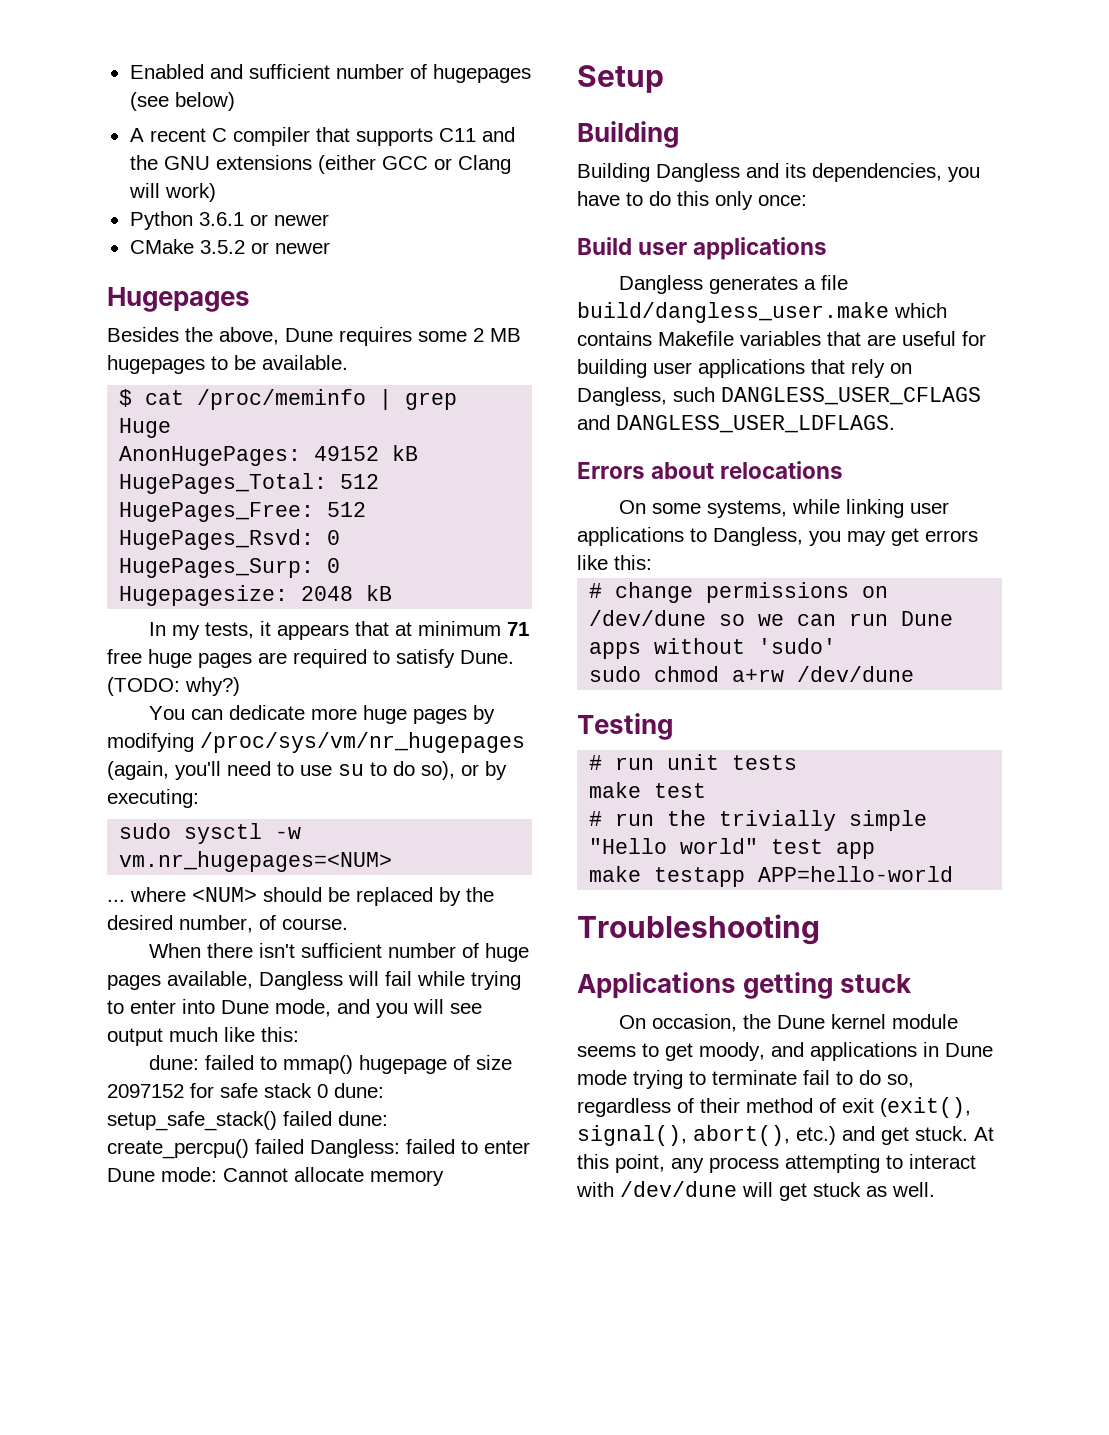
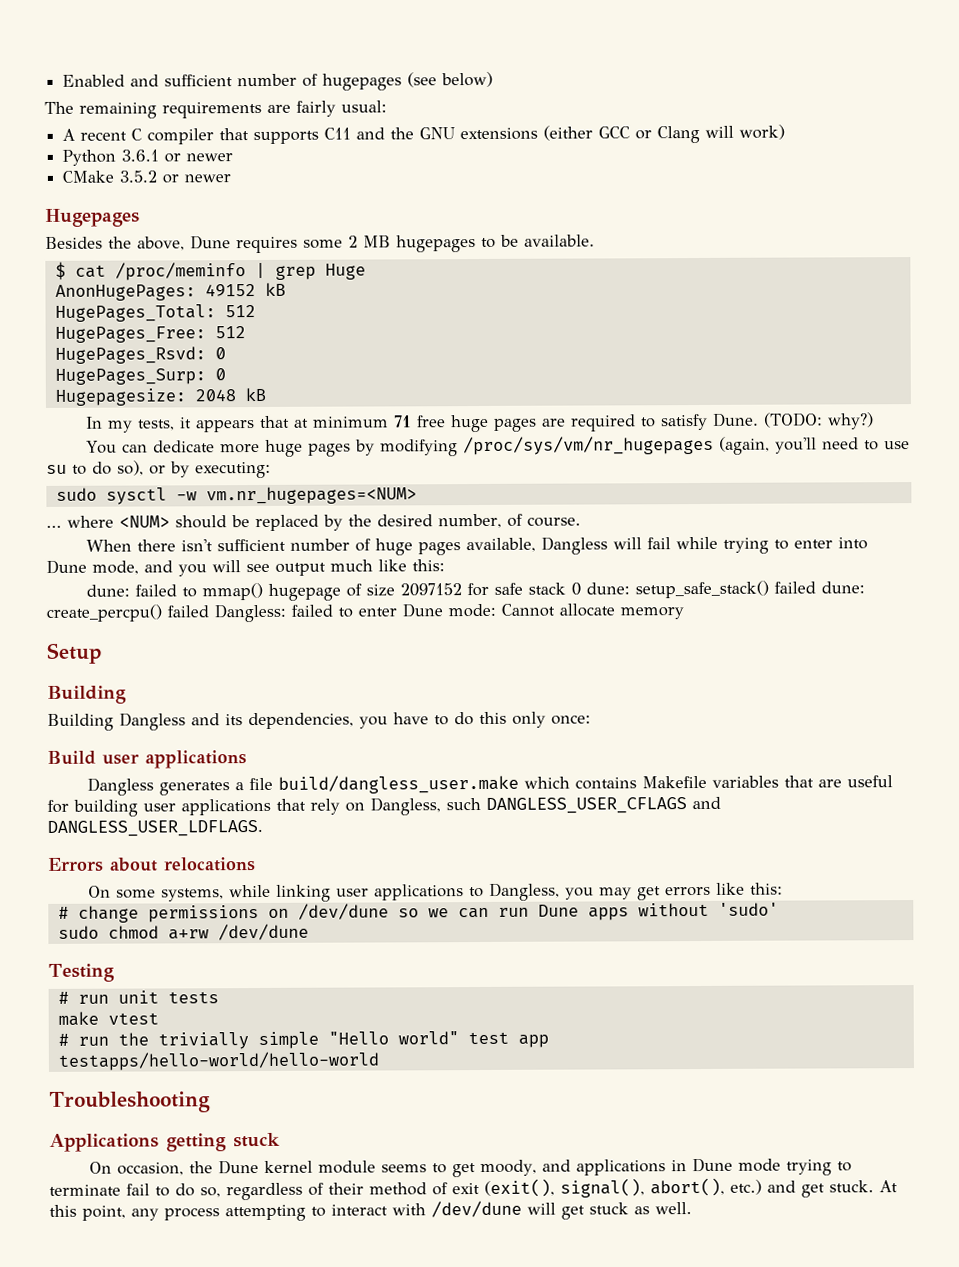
+ The remaining requirements are fairly usual:
- make test
+ make vtest
- make testapp APP=hello-world
+ testapps/hello-world/hello-world

